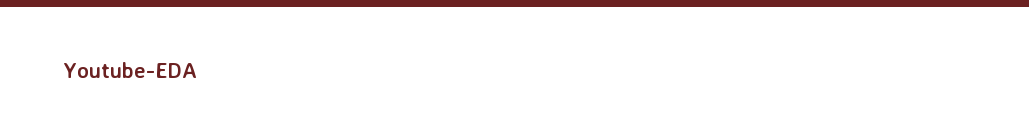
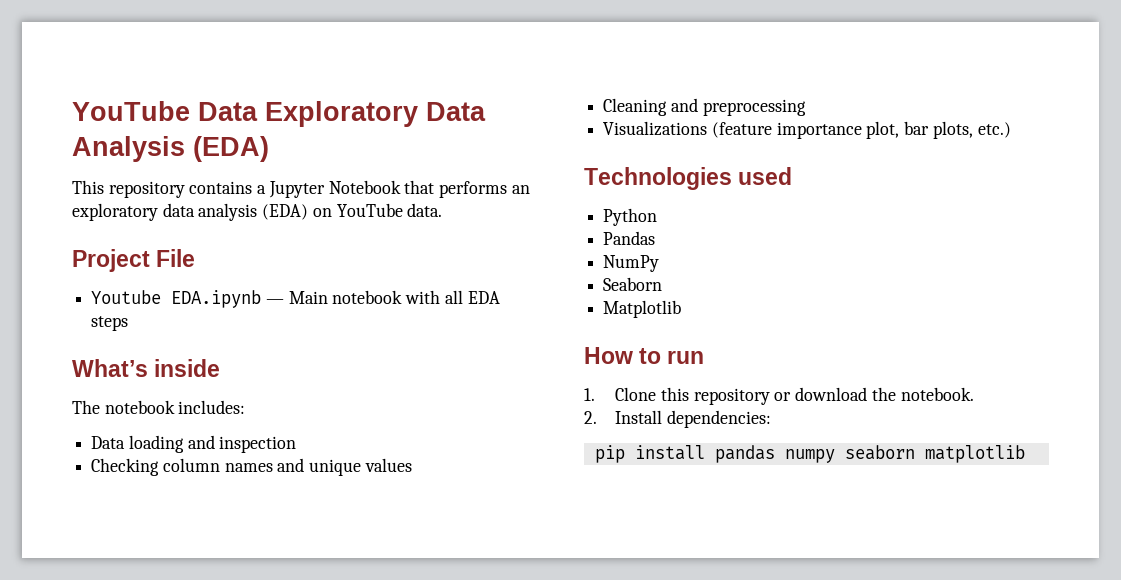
- Youtube-EDA
+ YouTube Data Exploratory Data Analysis (EDA)
+ This repository contains a Jupyter Notebook that performs an exploratory data analysis (EDA) on YouTube data.
+ Project File
+ Youtube EDA.ipynb — Main notebook with all EDA steps
+ What’s inside
+ The notebook includes:
+ Data loading and inspection
+ Checking column names and unique values
+ Cleaning and preprocessing
+ Visualizations (feature importance plot, bar plots, etc.)
+ Technologies used
+ Python
+ Pandas
+ NumPy
+ Seaborn
+ Matplotlib
+ How to run
+ 1. Clone this repository or download the notebook.
+ 2. Install dependencies:
+ pip install pandas numpy seaborn matplotlib

